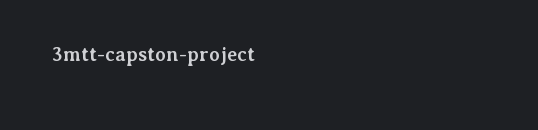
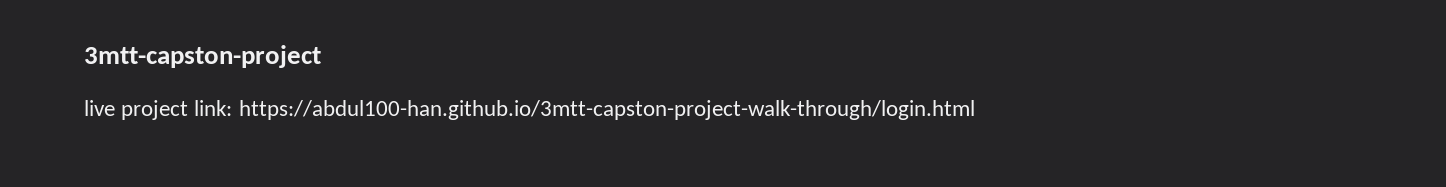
+ live project link: https://abdul100-han.github.io/3mtt-capston-project-walk-through/login.html

